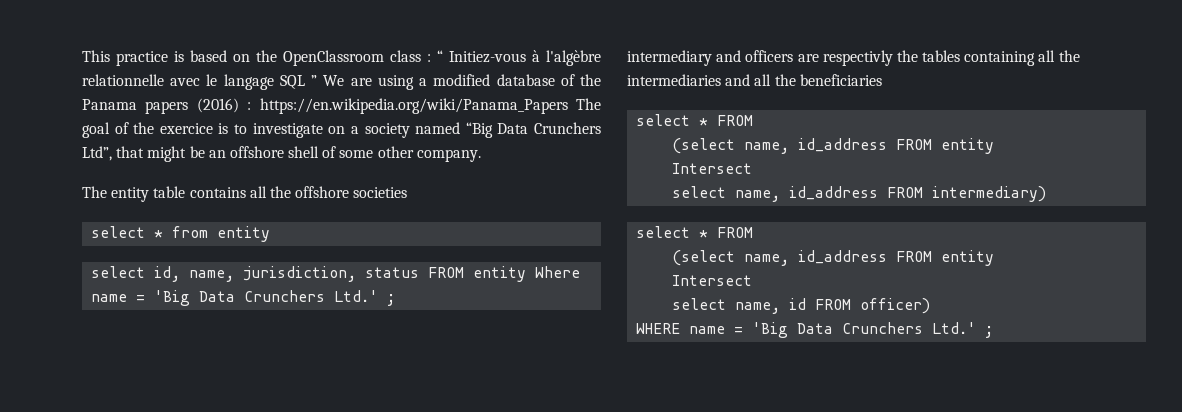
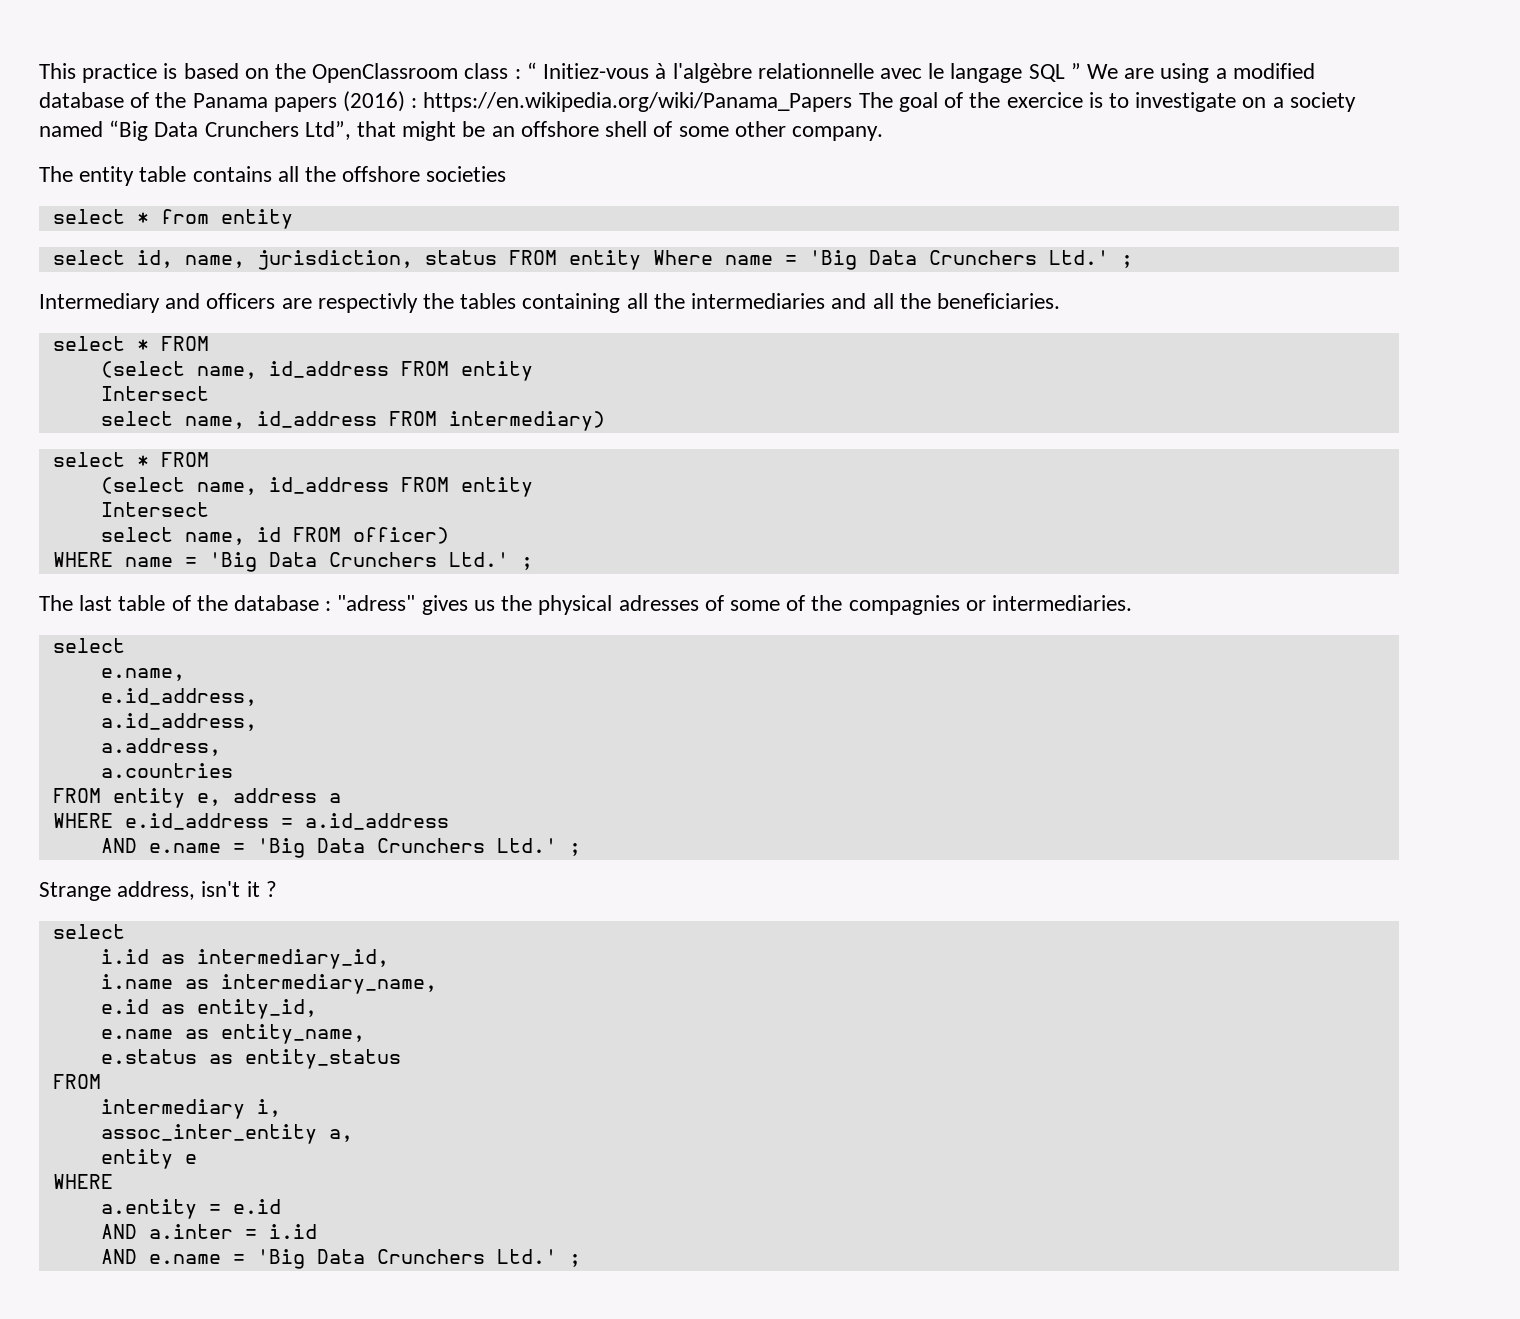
- intermediary and officers are respectivly the tables containing all the intermediaries and all the beneficiaries
+ Intermediary and officers are respectivly the tables containing all the intermediaries and all the beneficiaries.
+ The last table of the database : "adress" gives us the physical adresses of some of the compagnies or intermediaries.
+ select
+ e.name,
+ e.id_address,
+ a.id_address,
+ a.address,
+ a.countries
+ FROM entity e, address a
+ WHERE e.id_address = a.id_address
+ AND e.name = 'Big Data Crunchers Ltd.' ;
+ Strange address, isn't it ?
+ select
+ i.id as intermediary_id,
+ i.name as intermediary_name,
+ e.id as entity_id,
+ e.name as entity_name,
+ e.status as entity_status
+ FROM
+ intermediary i,
+ assoc_inter_entity a,
+ entity e
+ WHERE
+ a.entity = e.id
+ AND a.inter = i.id
+ AND e.name = 'Big Data Crunchers Ltd.' ;

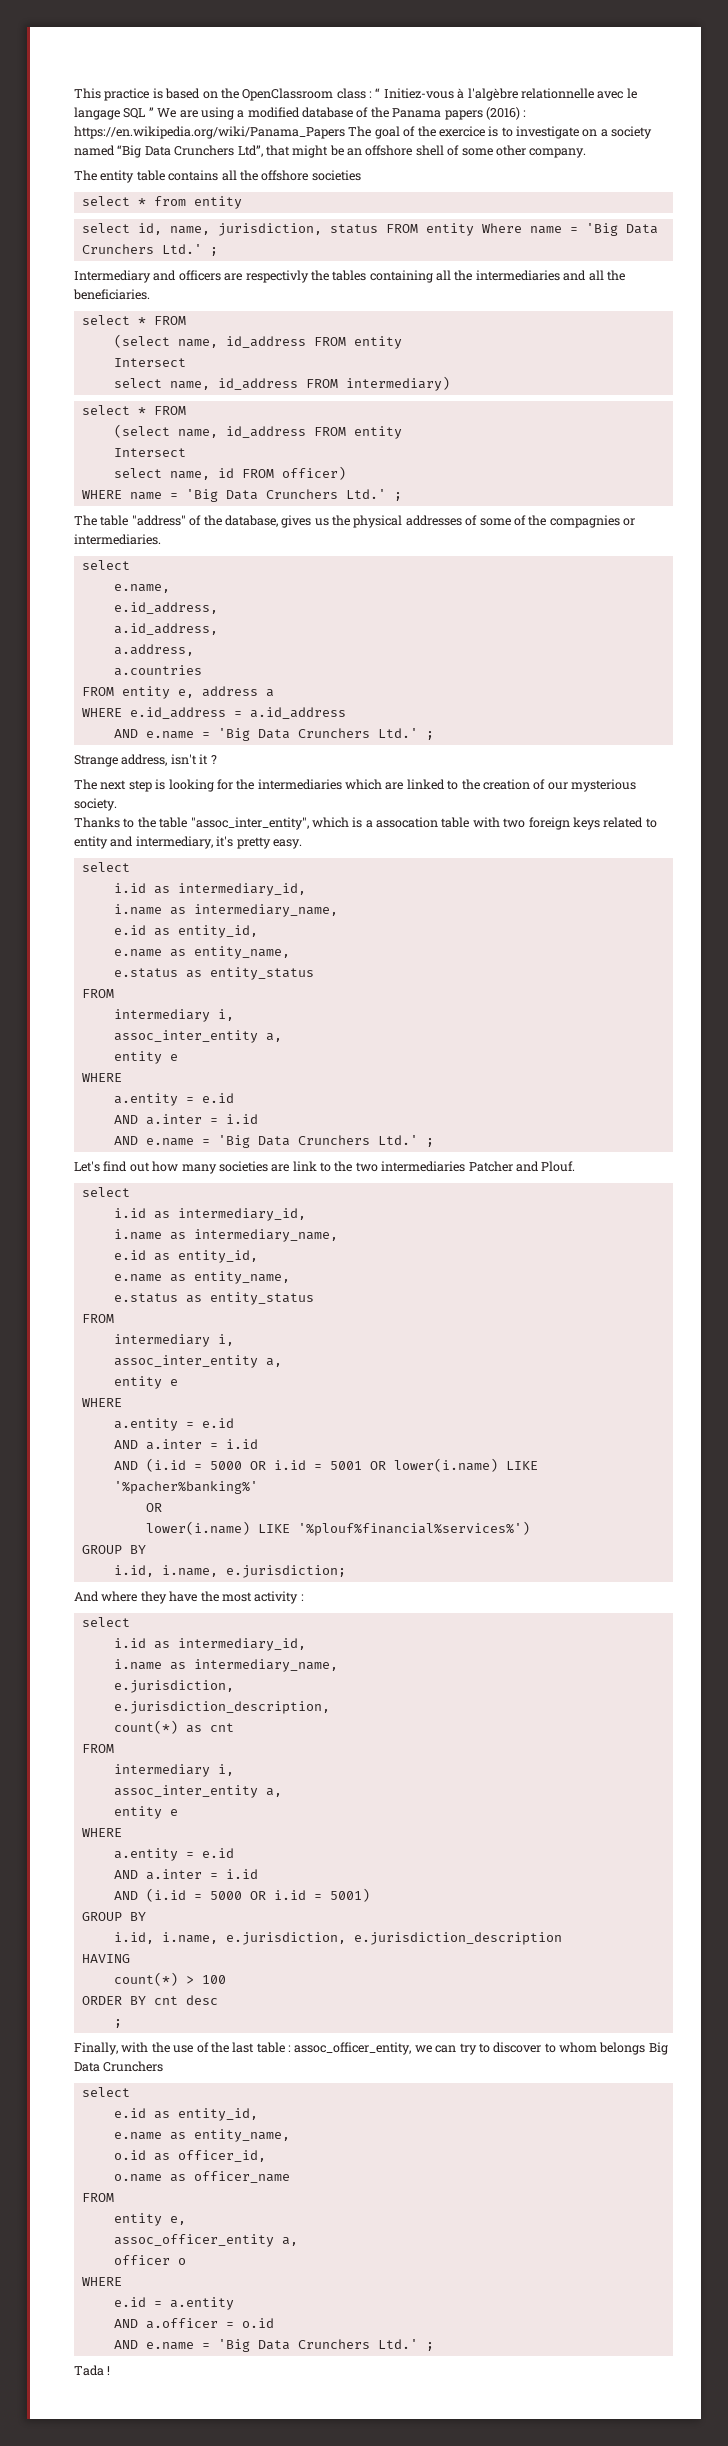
- The last table of the database : "adress" gives us the physical adresses of some of the compagnies or intermediaries.
+ The table "address" of the database, gives us the physical addresses of some of the compagnies or intermediaries.
+ The next step is looking for the intermediaries which are linked to the creation of our mysterious society.
+ Thanks to the table "assoc_inter_entity", which is a assocation table with two foreign keys related to entity and intermediary, it's pretty easy.
+ Let's find out how many societies are link to the two intermediaries Patcher and Plouf.
+ select
+ i.id as intermediary_id,
+ i.name as intermediary_name,
+ e.id as entity_id,
+ e.name as entity_name,
+ e.status as entity_status
+ FROM
+ intermediary i,
+ assoc_inter_entity a,
+ entity e
+ WHERE
+ a.entity = e.id
+ AND a.inter = i.id
+ AND (i.id = 5000 OR i.id = 5001 OR lower(i.name) LIKE '%pacher%banking%'
+ OR
+ lower(i.name) LIKE '%plouf%financial%services%')
+ GROUP BY
+ i.id, i.name, e.jurisdiction;
+ And where they have the most activity :
+ select
+ i.id as intermediary_id,
+ i.name as intermediary_name,
+ e.jurisdiction,
+ e.jurisdiction_description,
+ count(*) as cnt
+ FROM
+ intermediary i,
+ assoc_inter_entity a,
+ entity e
+ WHERE
+ a.entity = e.id
+ AND a.inter = i.id
+ AND (i.id = 5000 OR i.id = 5001)
+ GROUP BY
+ i.id, i.name, e.jurisdiction, e.jurisdiction_description
+ HAVING
+ count(*) > 100
+ ORDER BY cnt desc
+ ;
+ Finally, with the use of the last table : assoc_officer_entity, we can try to discover to whom belongs Big Data Crunchers
+ select
+ e.id as entity_id,
+ e.name as entity_name,
+ o.id as officer_id,
+ o.name as officer_name
+ FROM
+ entity e,
+ assoc_officer_entity a,
+ officer o
+ WHERE
+ e.id = a.entity
+ AND a.officer = o.id
+ AND e.name = 'Big Data Crunchers Ltd.' ;
+ Tada !

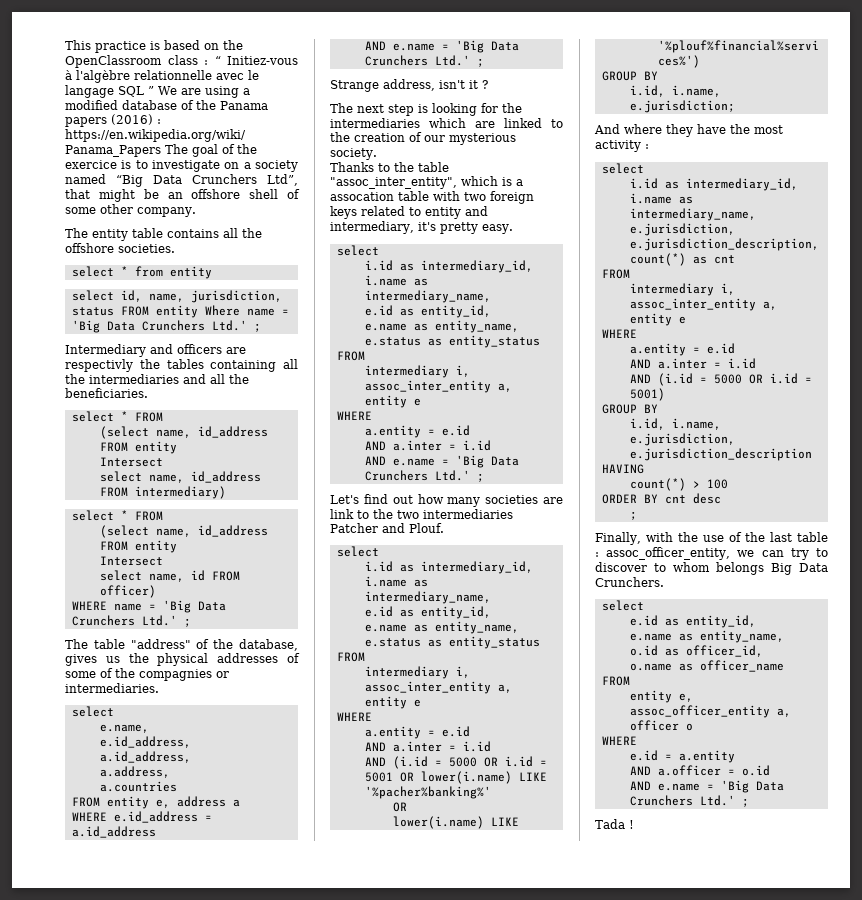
- The entity table contains all the offshore societies
+ The entity table contains all the offshore societies.
- Finally, with the use of the last table : assoc_officer_entity, we can try to discover to whom belongs Big Data Crunchers
+ Finally, with the use of the last table : assoc_officer_entity, we can try to discover to whom belongs Big Data Crunchers.

